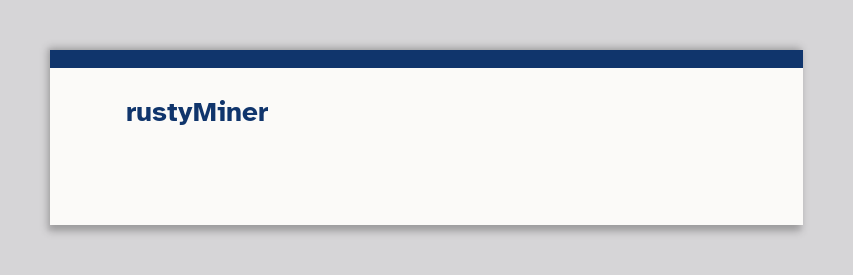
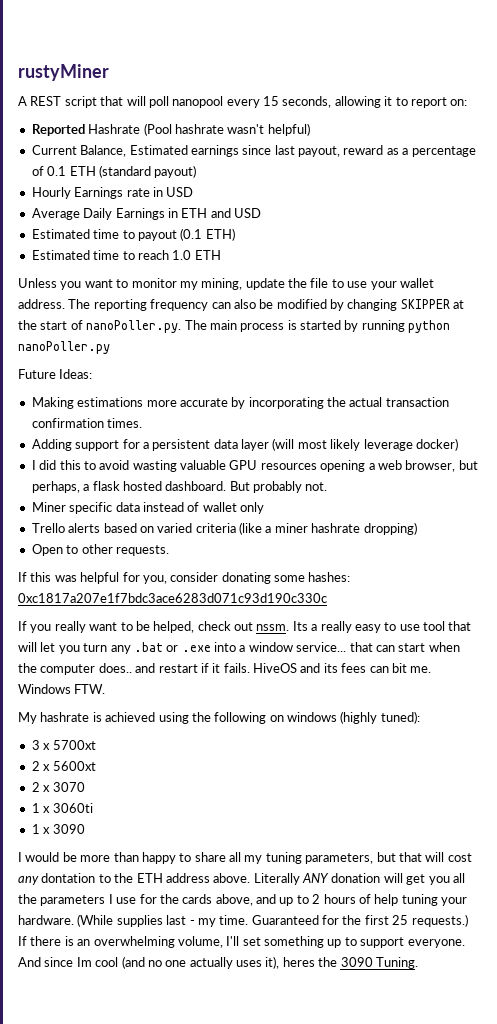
+ A REST script that will poll nanopool every 15 seconds, allowing it to report on:
+ Reported Hashrate (Pool hashrate wasn't helpful)
+ Current Balance, Estimated earnings since last payout, reward as a percentage of 0.1 ETH (standard payout)
+ Hourly Earnings rate in USD
+ Average Daily Earnings in ETH and USD
+ Estimated time to payout (0.1 ETH)
+ Estimated time to reach 1.0 ETH
+ Unless you want to monitor my mining, update the file to use your wallet address. The reporting frequency can also be modified by changing SKIPPER at the start of nanoPoller.py. The main process is started by running python nanoPoller.py
+ Future Ideas:
+ Making estimations more accurate by incorporating the actual transaction confirmation times.
+ Adding support for a persistent data layer (will most likely leverage docker)
+ I did this to avoid wasting valuable GPU resources opening a web browser, but perhaps, a flask hosted dashboard. But probably not.
+ Miner specific data instead of wallet only
+ Trello alerts based on varied criteria (like a miner hashrate dropping)
+ Open to other requests.
+ If this was helpful for you, consider donating some hashes: 0xc1817a207e1f7bdc3ace6283d071c93d190c330c
+ If you really want to be helped, check out nssm. Its a really easy to use tool that will let you turn any .bat or .exe into a window service... that can start when the computer does.. and restart if it fails. HiveOS and its fees can bit me. Windows FTW.
+ My hashrate is achieved using the following on windows (highly tuned):
+ 3 x 5700xt
+ 2 x 5600xt
+ 2 x 3070
+ 1 x 3060ti
+ 1 x 3090
+ I would be more than happy to share all my tuning parameters, but that will cost any dontation to the ETH address above. Literally ANY donation will get you all the parameters I use for the cards above, and up to 2 hours of help tuning your hardware. (While supplies last - my time. Guaranteed for the first 25 requests.) If there is an overwhelming volume, I'll set something up to support everyone. And since Im cool (and no one actually uses it), heres the 3090 Tuning.

